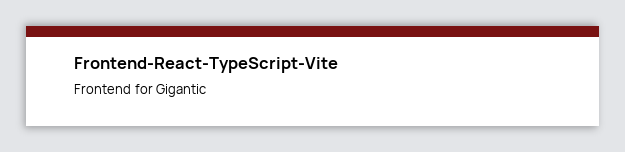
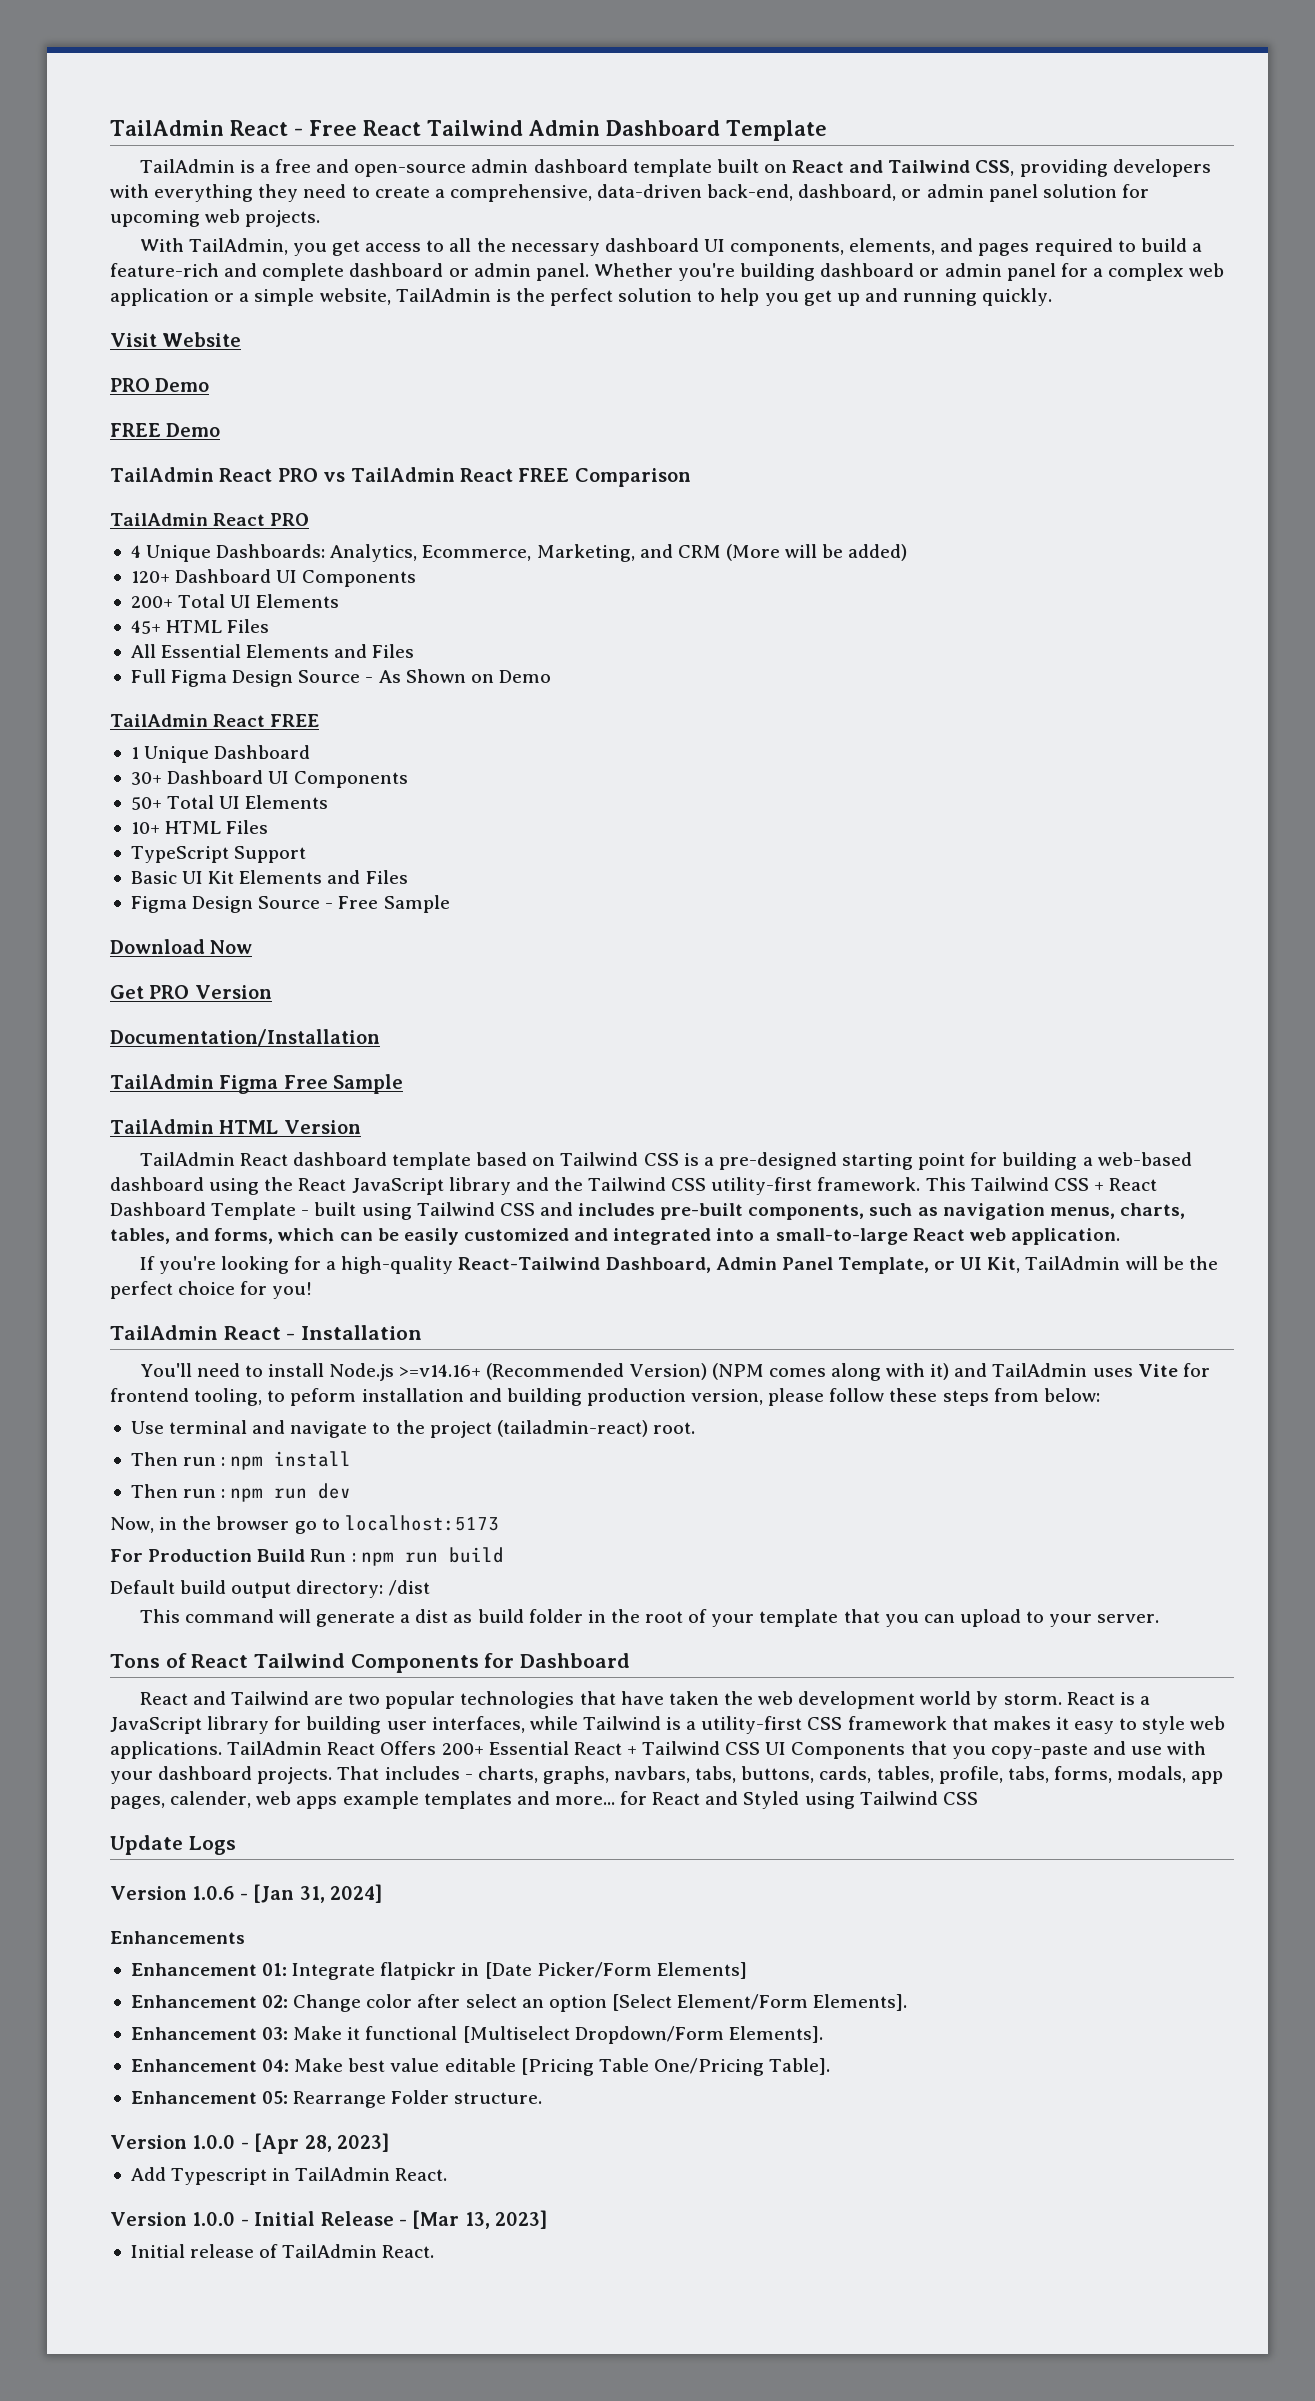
- Frontend-React-TypeScript-Vite
- Frontend for Gigantic
+ TailAdmin React - Free React Tailwind Admin Dashboard Template
+ TailAdmin is a free and open-source admin dashboard template built on React and Tailwind CSS, providing developers with everything they need to create a comprehensive, data-driven back-end, dashboard, or admin panel solution for upcoming web projects.
+ With TailAdmin, you get access to all the necessary dashboard UI components, elements, and pages required to build a feature-rich and complete dashboard or admin panel. Whether you're building dashboard or admin panel for a complex web application or a simple website, TailAdmin is the perfect solution to help you get up and running quickly.
+ Visit Website
+ PRO Demo
+ FREE Demo
+ TailAdmin React PRO vs TailAdmin React FREE Comparison
+ TailAdmin React PRO
+ 4 Unique Dashboards: Analytics, Ecommerce, Marketing, and CRM (More will be added)
+ 120+ Dashboard UI Components
+ 200+ Total UI Elements
+ 45+ HTML Files
+ All Essential Elements and Files
+ Full Figma Design Source - As Shown on Demo
+ TailAdmin React FREE
+ 1 Unique Dashboard
+ 30+ Dashboard UI Components
+ 50+ Total UI Elements
+ 10+ HTML Files
+ TypeScript Support
+ Basic UI Kit Elements and Files
+ Figma Design Source - Free Sample
+ Download Now
+ Get PRO Version
+ Documentation/Installation
+ TailAdmin Figma Free Sample
+ TailAdmin HTML Version
+ TailAdmin React dashboard template based on Tailwind CSS is a pre-designed starting point for building a web-based dashboard using the React JavaScript library and the Tailwind CSS utility-first framework. This Tailwind CSS + React Dashboard Template - built using Tailwind CSS and includes pre-built components, such as navigation menus, charts, tables, and forms, which can be easily customized and integrated into a small-to-large React web application.
+ If you're looking for a high-quality React-Tailwind Dashboard, Admin Panel Template, or UI Kit, TailAdmin will be the perfect choice for you!
+ TailAdmin React - Installation
+ You'll need to install Node.js >=v14.16+ (Recommended Version) (NPM comes along with it) and TailAdmin uses Vite for frontend tooling, to peform installation and building production version, please follow these steps from below:
+ Use terminal and navigate to the project (tailadmin-react) root.
+ Then run : npm install
+ Then run : npm run dev
+ Now, in the browser go to localhost:5173
+ For Production Build Run : npm run build
+ Default build output directory: /dist
+ This command will generate a dist as build folder in the root of your template that you can upload to your server.
+ Tons of React Tailwind Components for Dashboard
+ React and Tailwind are two popular technologies that have taken the web development world by storm. React is a JavaScript library for building user interfaces, while Tailwind is a utility-first CSS framework that makes it easy to style web applications. TailAdmin React Offers 200+ Essential React + Tailwind CSS UI Components that you copy-paste and use with your dashboard projects. That includes - charts, graphs, navbars, tabs, buttons, cards, tables, profile, tabs, forms, modals, app pages, calender, web apps example templates and more... for React and Styled using Tailwind CSS
+ Update Logs
+ Version 1.0.6 - [Jan 31, 2024]
+ Enhancements
+ Enhancement 01: Integrate flatpickr in [Date Picker/Form Elements]
+ Enhancement 02: Change color after select an option [Select Element/Form Elements].
+ Enhancement 03: Make it functional [Multiselect Dropdown/Form Elements].
+ Enhancement 04: Make best value editable [Pricing Table One/Pricing Table].
+ Enhancement 05: Rearrange Folder structure.
+ Version 1.0.0 - [Apr 28, 2023]
+ Add Typescript in TailAdmin React.
+ Version 1.0.0 - Initial Release - [Mar 13, 2023]
+ Initial release of TailAdmin React.

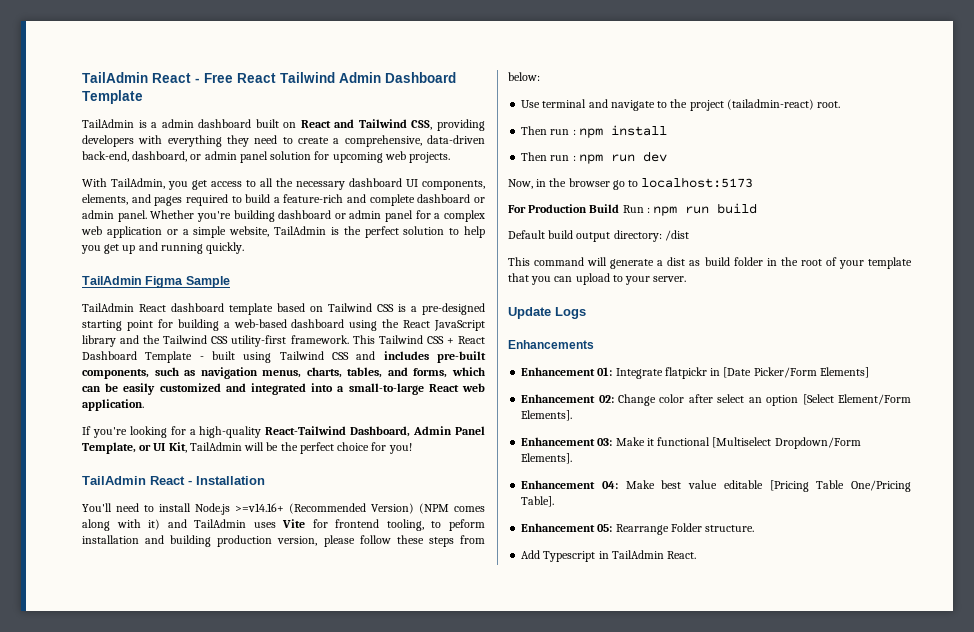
- TailAdmin is a free and open-source admin dashboard template built on React and Tailwind CSS, providing developers with everything they need to create a comprehensive, data-driven back-end, dashboard, or admin panel solution for upcoming web projects.
+ TailAdmin is a admin dashboard built on React and Tailwind CSS, providing developers with everything they need to create a comprehensive, data-driven back-end, dashboard, or admin panel solution for upcoming web projects.
- Visit Website
- PRO Demo
- FREE Demo
- TailAdmin React PRO vs TailAdmin React FREE Comparison
- TailAdmin React PRO
- 4 Unique Dashboards: Analytics, Ecommerce, Marketing, and CRM (More will be added)
- 120+ Dashboard UI Components
- 200+ Total UI Elements
- 45+ HTML Files
- All Essential Elements and Files
- Full Figma Design Source - As Shown on Demo
- TailAdmin React FREE
- 1 Unique Dashboard
- 30+ Dashboard UI Components
- 50+ Total UI Elements
- 10+ HTML Files
- TypeScript Support
- Basic UI Kit Elements and Files
- Figma Design Source - Free Sample
- Download Now
- Get PRO Version
- Documentation/Installation
- TailAdmin Figma Free Sample
- TailAdmin HTML Version
+ TailAdmin Figma Sample
- Tons of React Tailwind Components for Dashboard
- React and Tailwind are two popular technologies that have taken the web development world by storm. React is a JavaScript library for building user interfaces, while Tailwind is a utility-first CSS framework that makes it easy to style web applications. TailAdmin React Offers 200+ Essential React + Tailwind CSS UI Components that you copy-paste and use with your dashboard projects. That includes - charts, graphs, navbars, tabs, buttons, cards, tables, profile, tabs, forms, modals, app pages, calender, web apps example templates and more... for React and Styled using Tailwind CSS
  Update Logs
- Version 1.0.6 - [Jan 31, 2024]
- Version 1.0.0 - [Apr 28, 2023]
- Version 1.0.0 - Initial Release - [Mar 13, 2023]
- Initial release of TailAdmin React.

